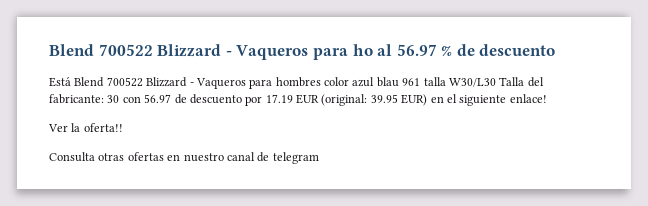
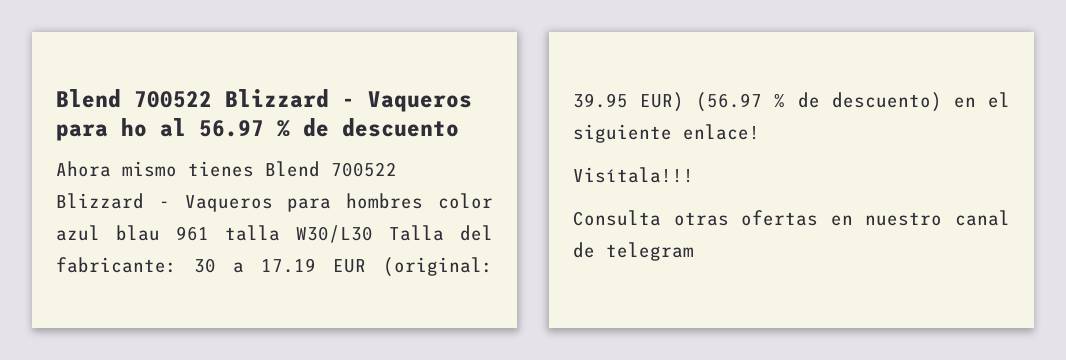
- Está Blend 700522 Blizzard - Vaqueros para hombres color azul blau 961 talla W30/L30 Talla del fabricante: 30 con 56.97 de descuento por 17.19 EUR (original: 39.95 EUR) en el siguiente enlace!
+ Ahora mismo tienes Blend 700522 Blizzard - Vaqueros para hombres color azul blau 961 talla W30/L30 Talla del fabricante: 30 a 17.19 EUR (original: 39.95 EUR) (56.97 % de descuento) en el siguiente enlace!
- Ver la oferta!!
+ Visítala!!!

